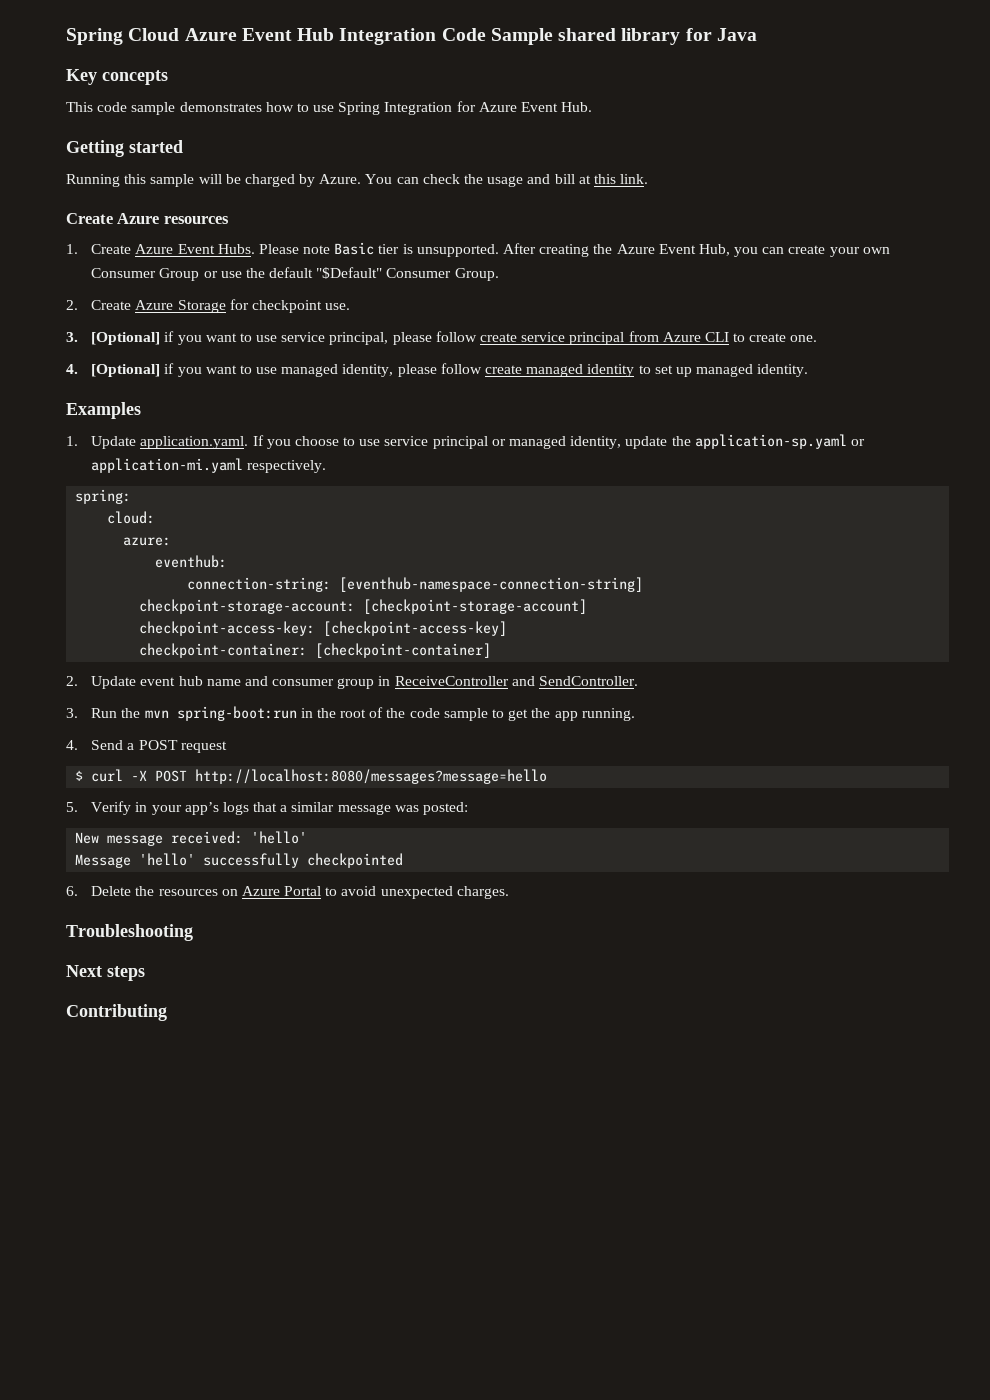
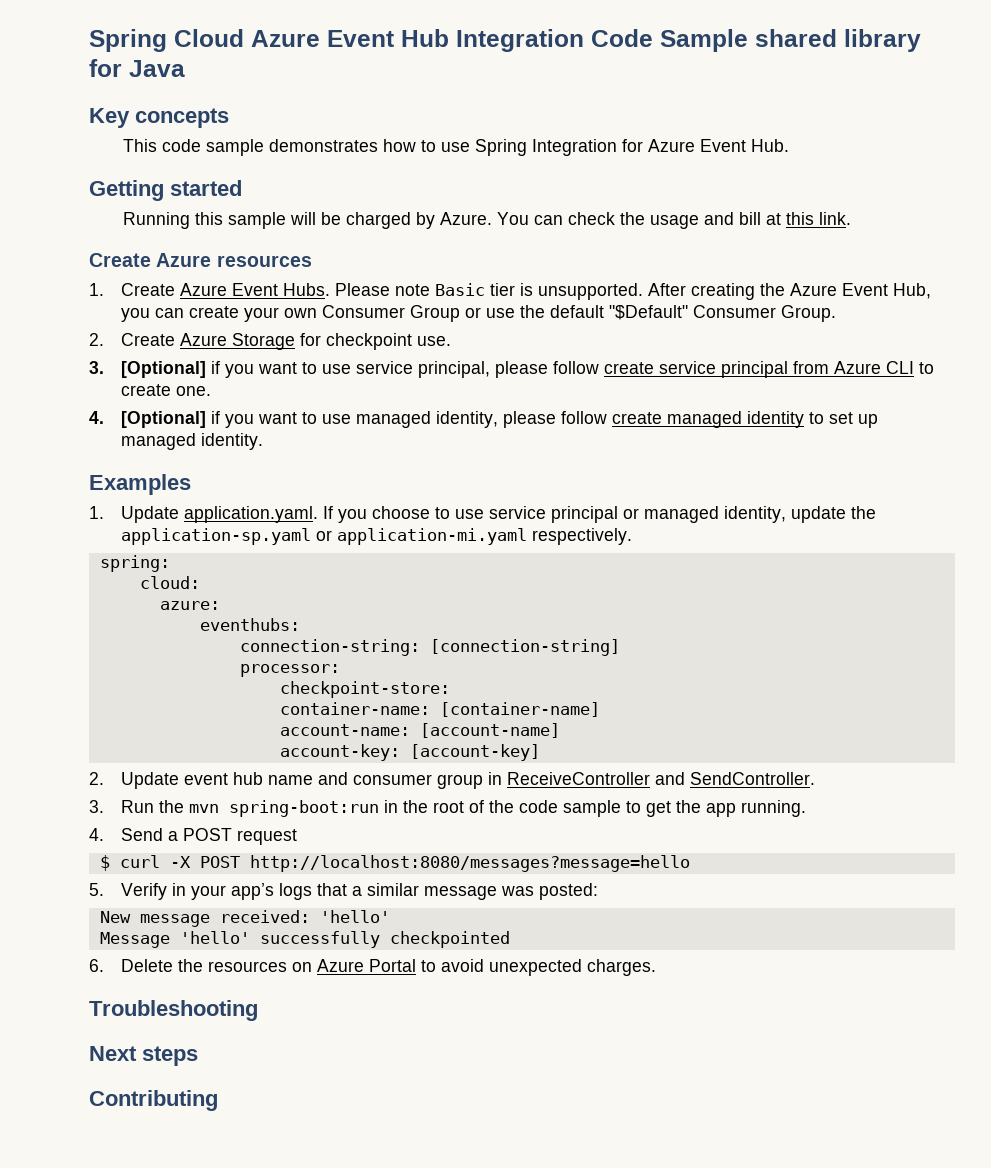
- eventhub:
+ eventhubs:
- connection-string: [eventhub-namespace-connection-string]
- checkpoint-storage-account: [checkpoint-storage-account]
- checkpoint-access-key: [checkpoint-access-key]
- checkpoint-container: [checkpoint-container]
+ connection-string: [connection-string]
+ processor:
+ checkpoint-store:
+ container-name: [container-name]
+ account-name: [account-name]
+ account-key: [account-key]

